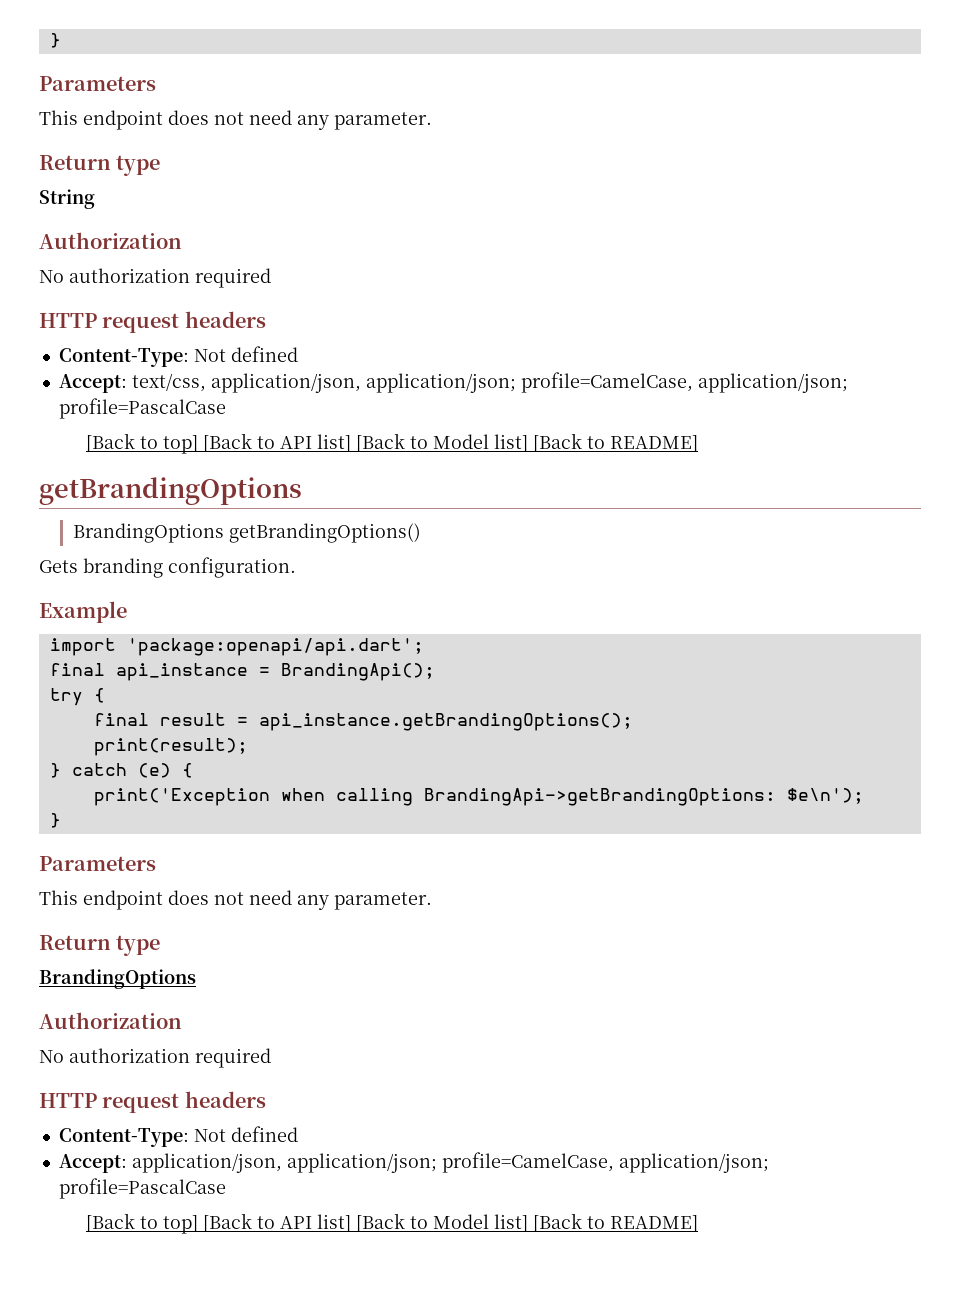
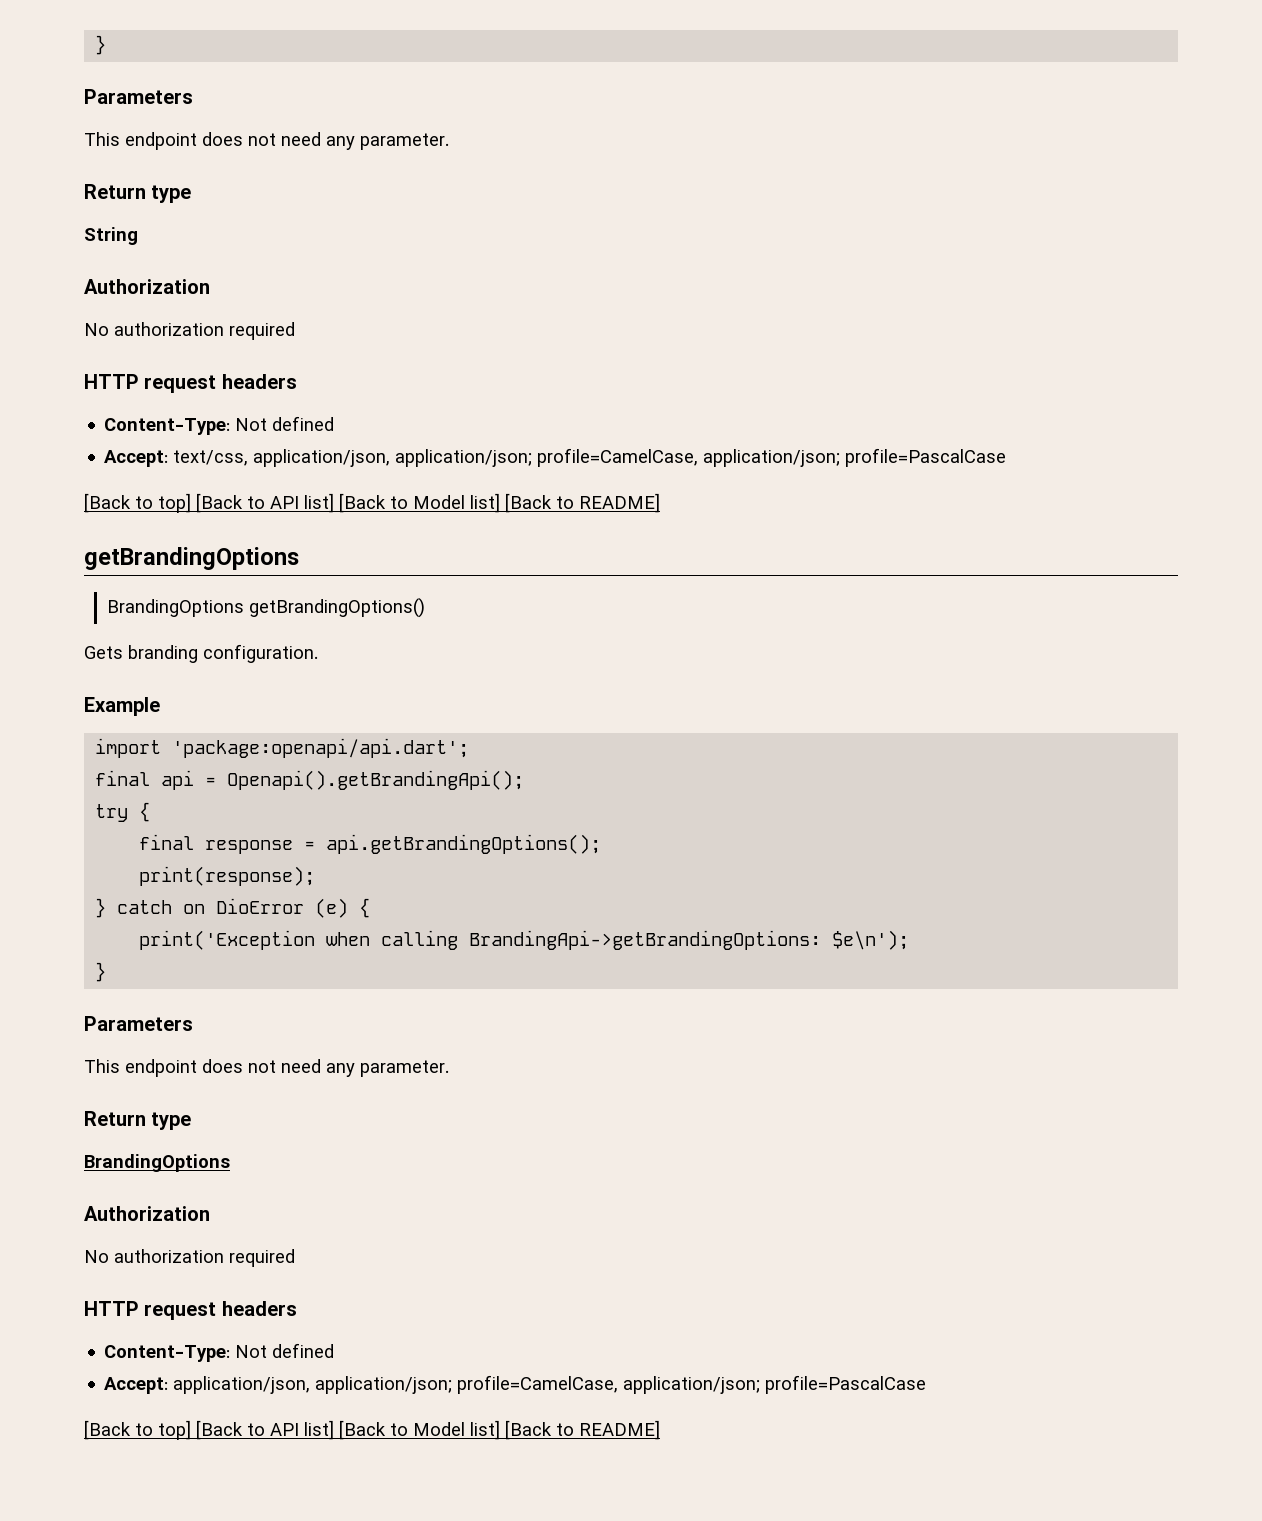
- final api_instance = BrandingApi();
+ final api = Openapi().getBrandingApi();
- final result = api_instance.getBrandingOptions();
- print(result);
+ final response = api.getBrandingOptions();
+ print(response);
- } catch (e) {
+ } catch on DioError (e) {

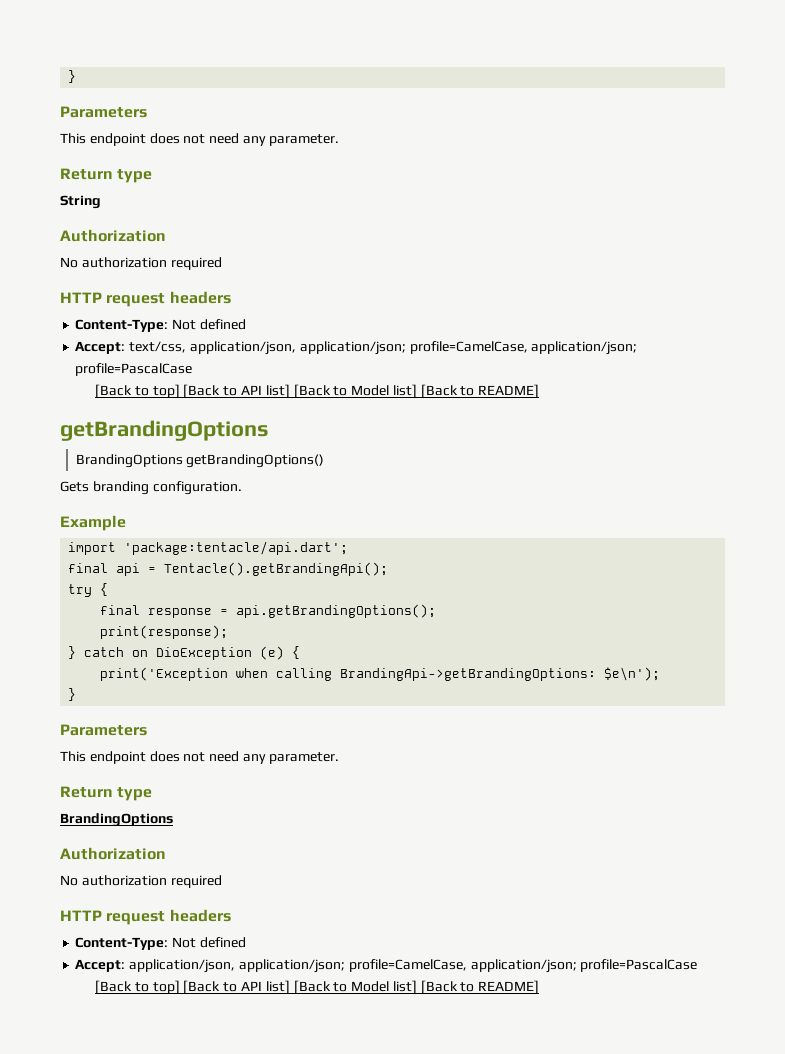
- import 'package:openapi/api.dart';
+ import 'package:tentacle/api.dart';
- final api = Openapi().getBrandingApi();
+ final api = Tentacle().getBrandingApi();
- } catch on DioError (e) {
+ } catch on DioException (e) {

